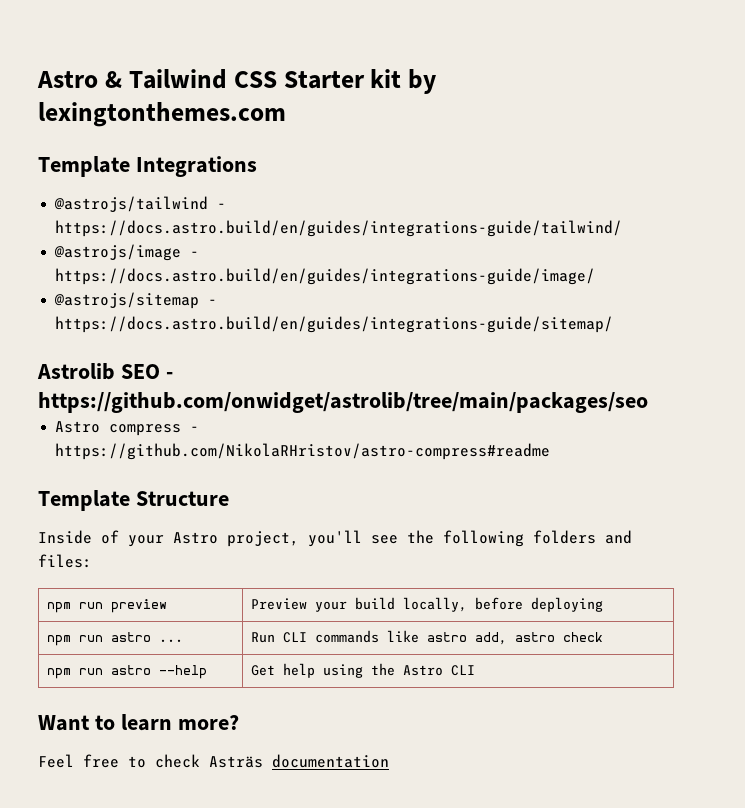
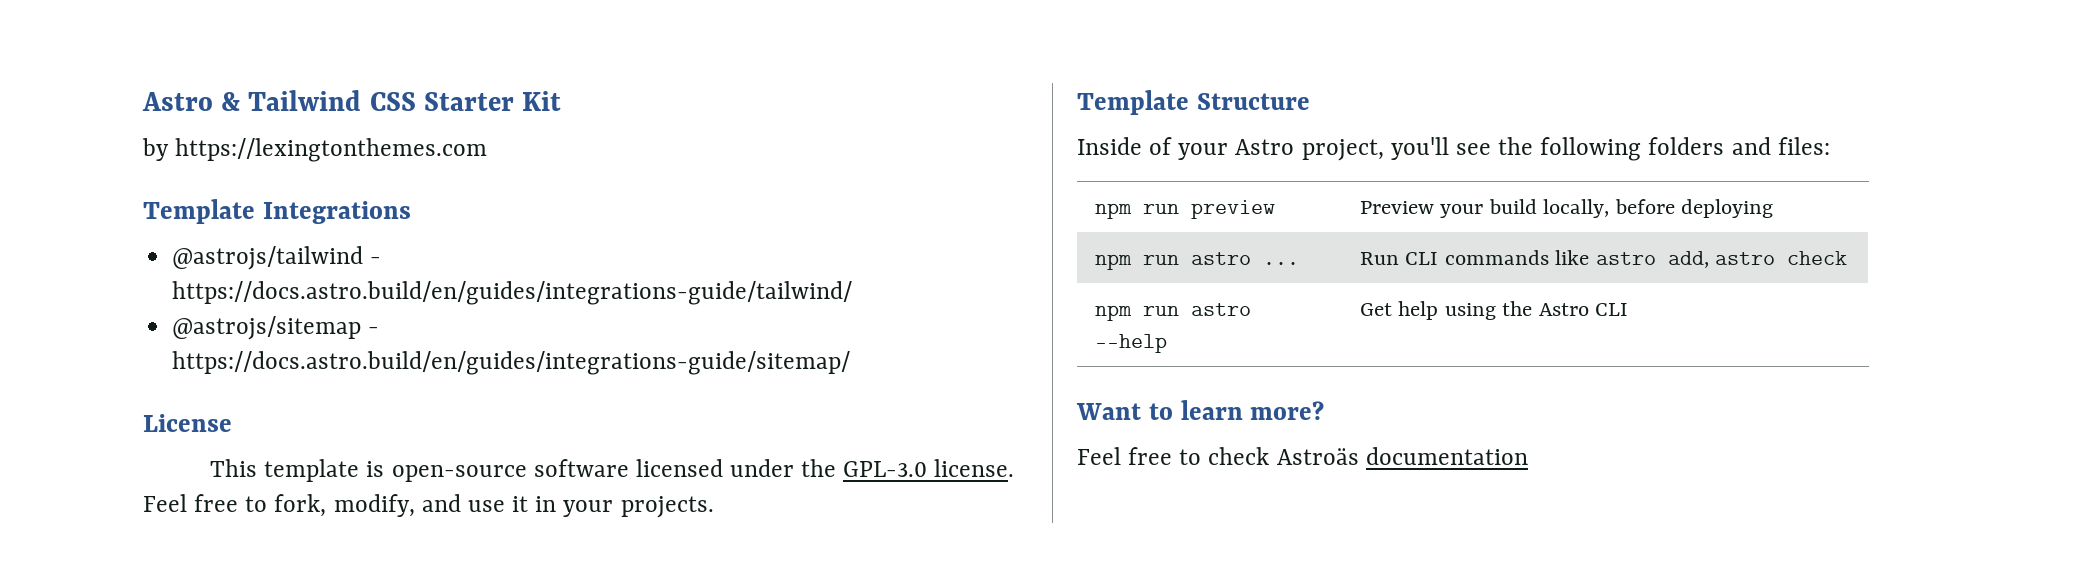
- Astro & Tailwind CSS Starter kit by lexingtonthemes.com
+ Astro & Tailwind CSS Starter Kit
+ by https://lexingtonthemes.com
- @astrojs/image - https://docs.astro.build/en/guides/integrations-guide/image/
- Astrolib SEO - https://github.com/onwidget/astrolib/tree/main/packages/seo
- Astro compress - https://github.com/NikolaRHristov/astro-compress#readme
+ License
+ This template is open-source software licensed under the GPL-3.0 license. Feel free to fork, modify, and use it in your projects.
- Feel free to check Asträs documentation
+ Feel free to check Astroäs documentation

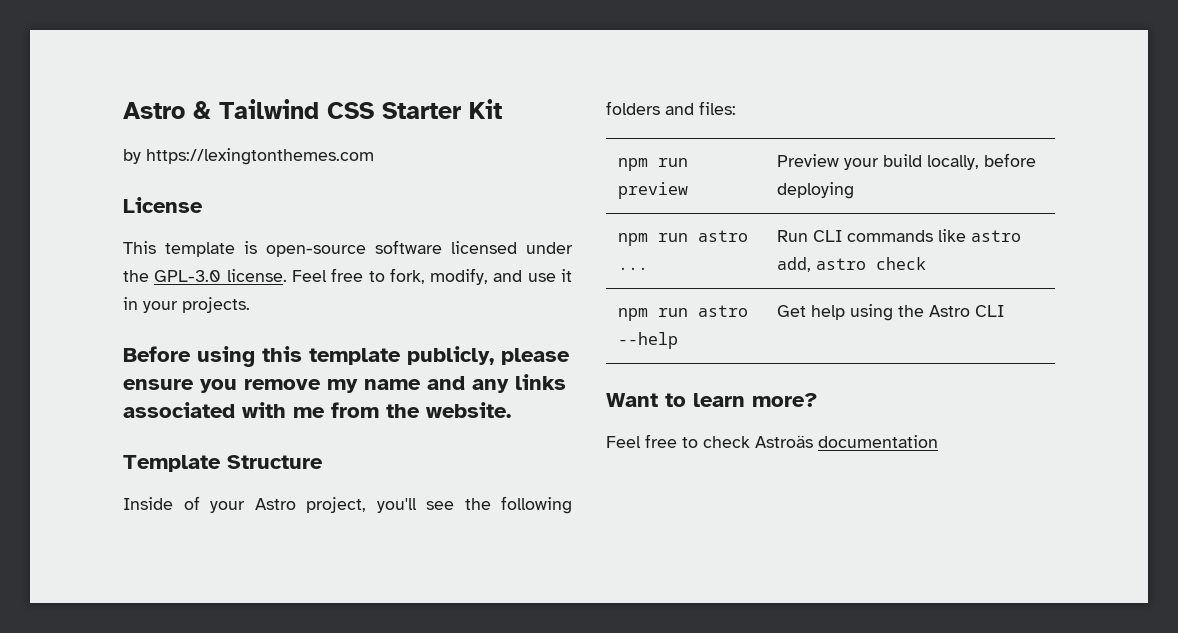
- Template Integrations
- @astrojs/tailwind - https://docs.astro.build/en/guides/integrations-guide/tailwind/
- @astrojs/sitemap - https://docs.astro.build/en/guides/integrations-guide/sitemap/
+ Before using this template publicly, please ensure you remove my name and any links associated with me from the website.

